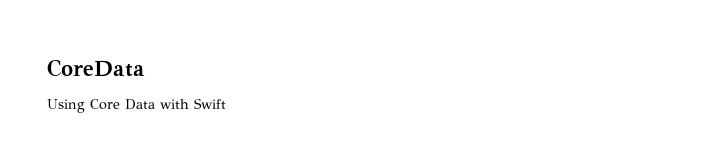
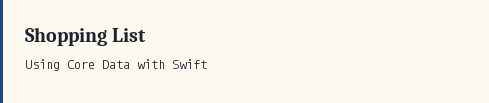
- CoreData
+ Shopping List

